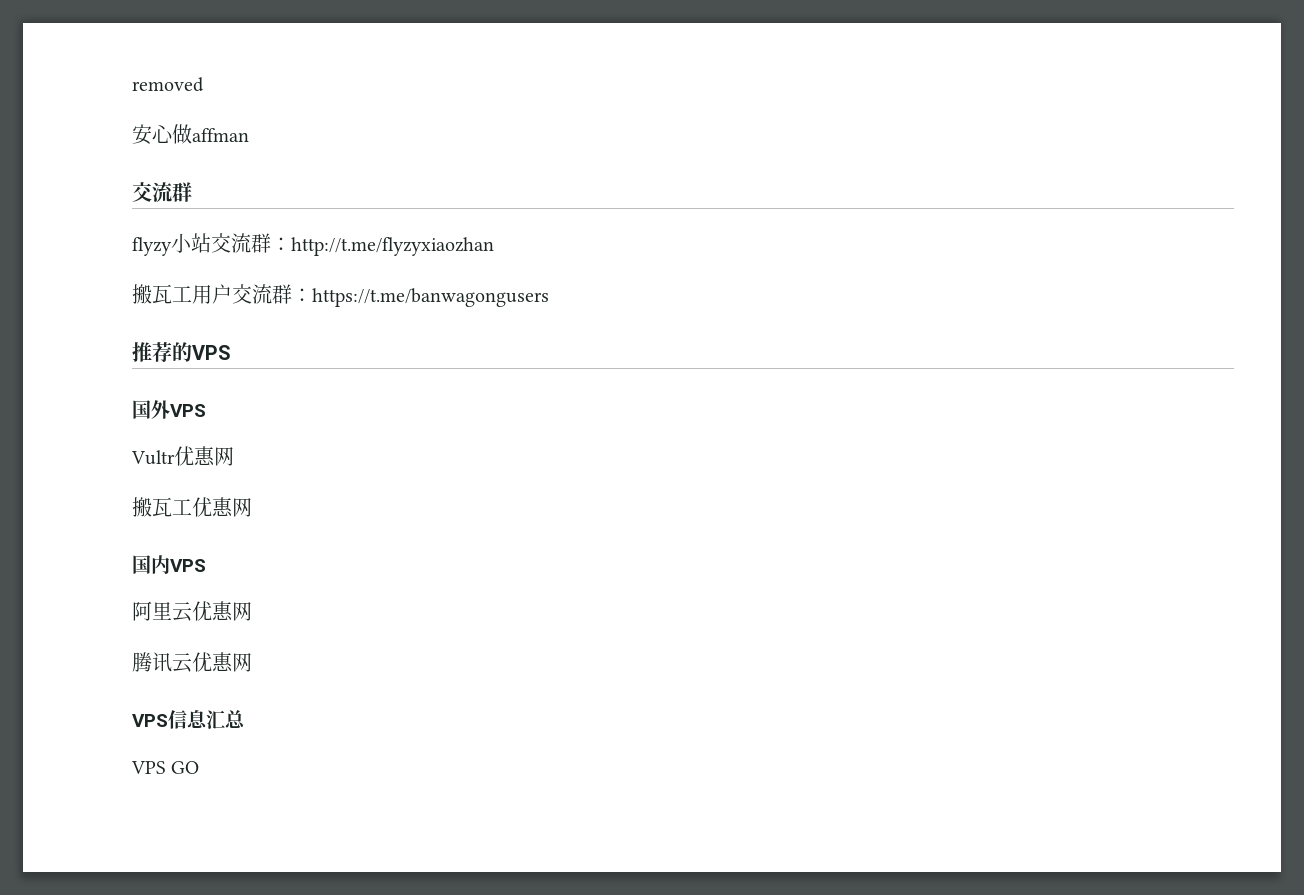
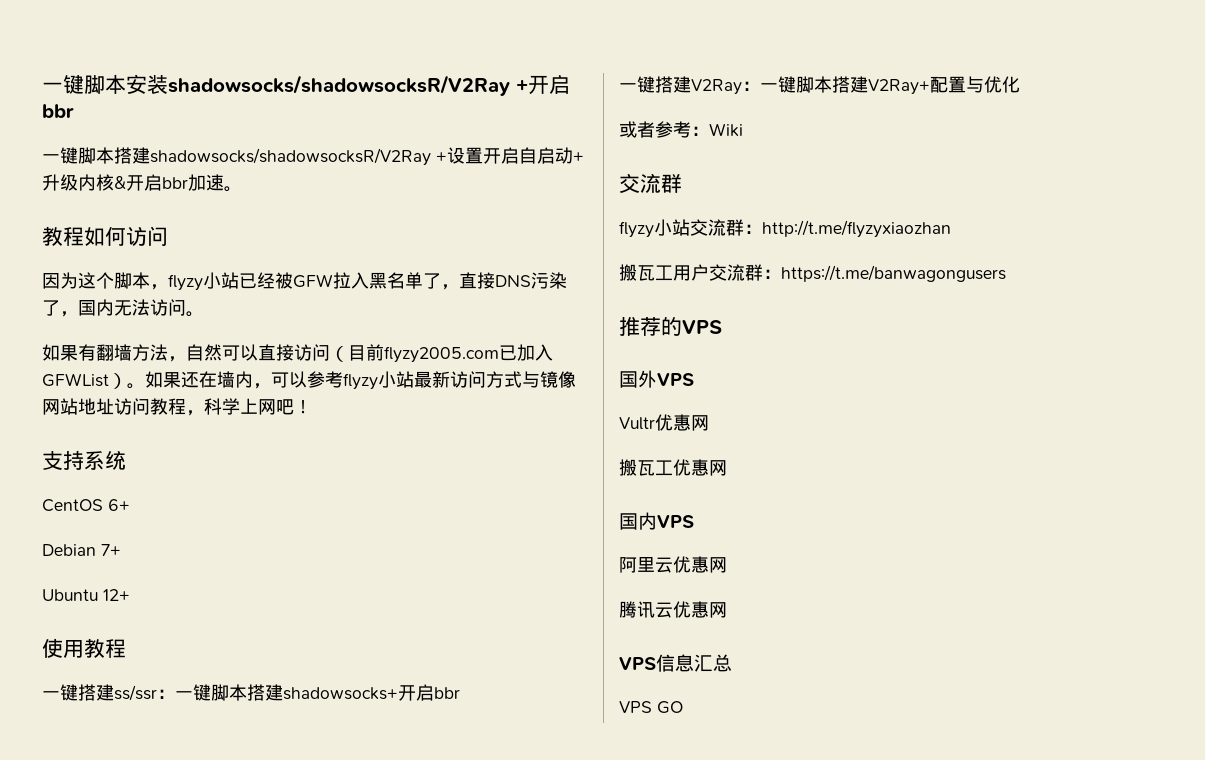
- removed
- 安心做affman
+ 一键脚本安装shadowsocks/shadowsocksR/V2Ray +开启bbr
+ 一键脚本搭建shadowsocks/shadowsocksR/V2Ray +设置开启自启动+升级内核&开启bbr加速。
+ 教程如何访问
+ 因为这个脚本，flyzy小站已经被GFW拉入黑名单了，直接DNS污染了，国内无法访问。
+ 如果有翻墙方法，自然可以直接访问（目前flyzy2005.com已加入GFWList）。如果还在墙内，可以参考flyzy小站最新访问方式与镜像网站地址访问教程，科学上网吧！
+ 支持系统
+ CentOS 6+
+ Debian 7+
+ Ubuntu 12+
+ 使用教程
+ 一键搭建ss/ssr：一键脚本搭建shadowsocks+开启bbr
+ 一键搭建V2Ray：一键脚本搭建V2Ray+配置与优化
+ 或者参考：Wiki

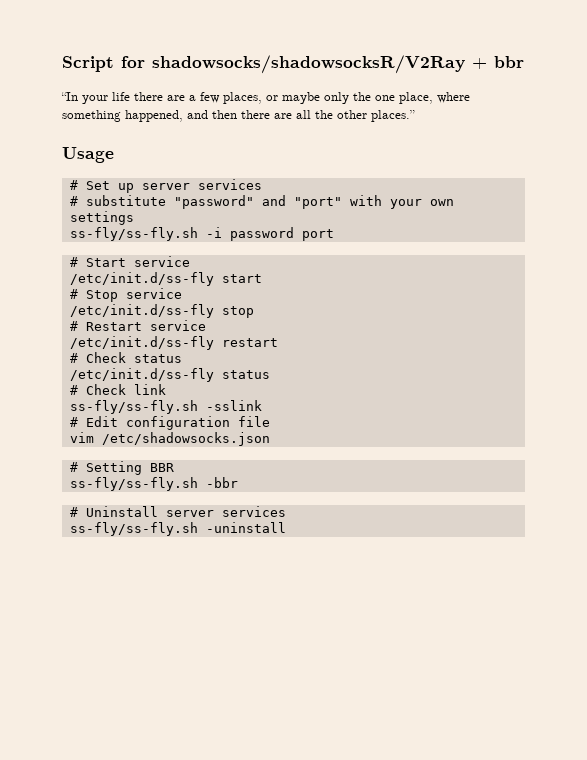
- 一键脚本安装shadowsocks/shadowsocksR/V2Ray +开启bbr
- 一键脚本搭建shadowsocks/shadowsocksR/V2Ray +设置开启自启动+升级内核&开启bbr加速。
- 教程如何访问
- 因为这个脚本，flyzy小站已经被GFW拉入黑名单了，直接DNS污染了，国内无法访问。
- 如果有翻墙方法，自然可以直接访问（目前flyzy2005.com已加入GFWList）。如果还在墙内，可以参考flyzy小站最新访问方式与镜像网站地址访问教程，科学上网吧！
- 支持系统
- CentOS 6+
- Debian 7+
- Ubuntu 12+
- 使用教程
- 一键搭建ss/ssr：一键脚本搭建shadowsocks+开启bbr
- 一键搭建V2Ray：一键脚本搭建V2Ray+配置与优化
- 或者参考：Wiki
- 交流群
- flyzy小站交流群：http://t.me/flyzyxiaozhan
- 搬瓦工用户交流群：https://t.me/banwagongusers
- 推荐的VPS
- 国外VPS
- Vultr优惠网
- 搬瓦工优惠网
- 国内VPS
- 阿里云优惠网
- 腾讯云优惠网
- VPS信息汇总
- VPS GO
+ Script for shadowsocks/shadowsocksR/V2Ray + bbr
+ “In your life there are a few places, or maybe only the one place, where something happened, and then there are all the other places.”
+ Usage
+ # Set up server services
+ # substitute "password" and "port" with your own settings
+ ss-fly/ss-fly.sh -i password port
+ # Start service
+ /etc/init.d/ss-fly start
+ # Stop service
+ /etc/init.d/ss-fly stop
+ # Restart service
+ /etc/init.d/ss-fly restart
+ # Check status
+ /etc/init.d/ss-fly status
+ # Check link
+ ss-fly/ss-fly.sh -sslink
+ # Edit configuration file
+ vim /etc/shadowsocks.json
+ # Setting BBR
+ ss-fly/ss-fly.sh -bbr
+ # Uninstall server services
+ ss-fly/ss-fly.sh -uninstall

